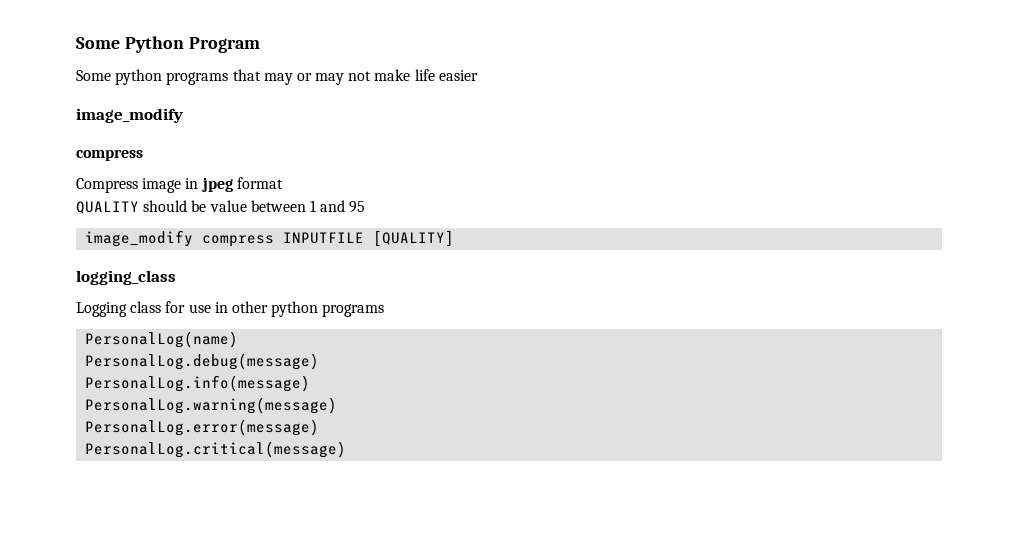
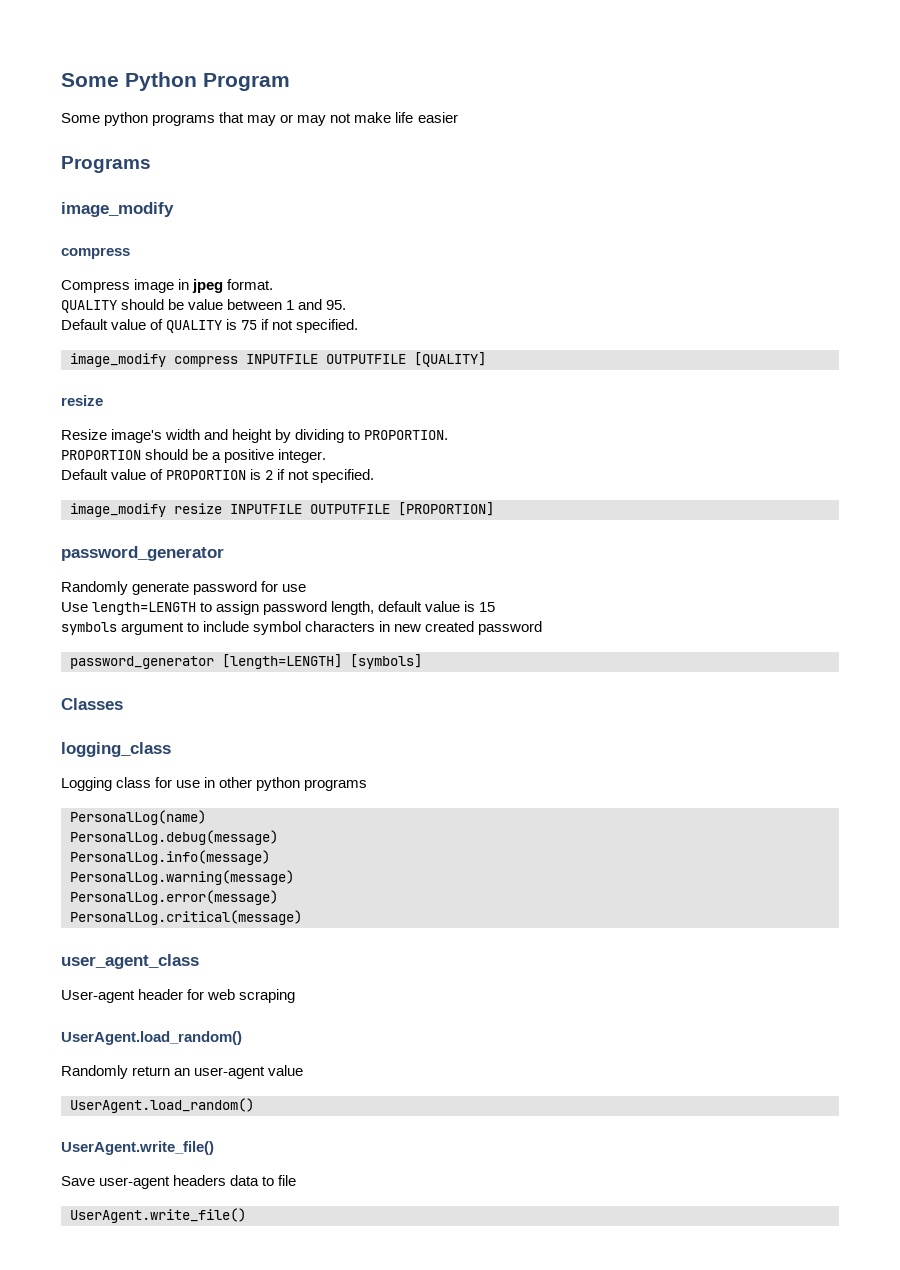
+ Programs
- Compress image in jpeg format
+ Compress image in jpeg format.
- QUALITY should be value between 1 and 95
+ QUALITY should be value between 1 and 95.
+ Default value of QUALITY is 75 if not specified.
- image_modify compress INPUTFILE [QUALITY]
+ image_modify compress INPUTFILE OUTPUTFILE [QUALITY]
+ resize
+ Resize image's width and height by dividing to PROPORTION.
+ PROPORTION should be a positive integer.
+ Default value of PROPORTION is 2 if not specified.
+ image_modify resize INPUTFILE OUTPUTFILE [PROPORTION]
+ password_generator
+ Randomly generate password for use
+ Use length=LENGTH to assign password length, default value is 15
+ symbols argument to include symbol characters in new created password
+ password_generator [length=LENGTH] [symbols]
+ Classes
+ user_agent_class
+ User-agent header for web scraping
+ UserAgent.load_random()
+ Randomly return an user-agent value
+ UserAgent.load_random()
+ UserAgent.write_file()
+ Save user-agent headers data to file
+ UserAgent.write_file()

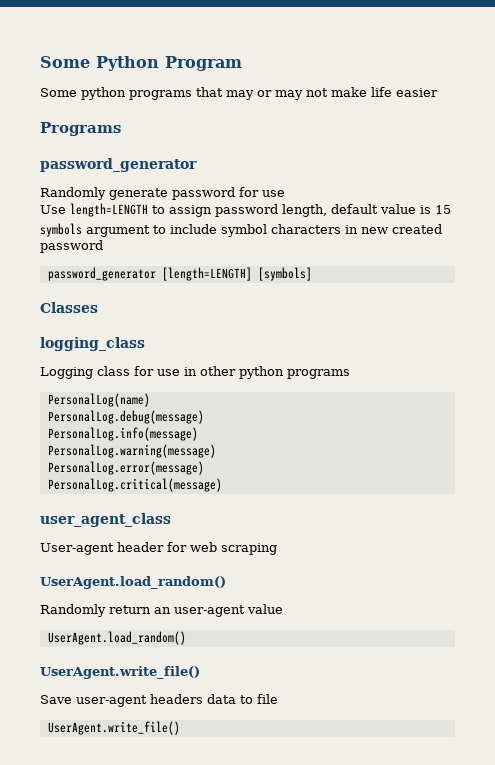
  Programs
- image_modify
- compress
- Compress image in jpeg format.
- QUALITY should be value between 1 and 95.
- Default value of QUALITY is 75 if not specified.
- image_modify compress INPUTFILE OUTPUTFILE [QUALITY]
- resize
- Resize image's width and height by dividing to PROPORTION.
- PROPORTION should be a positive integer.
- Default value of PROPORTION is 2 if not specified.
- image_modify resize INPUTFILE OUTPUTFILE [PROPORTION]

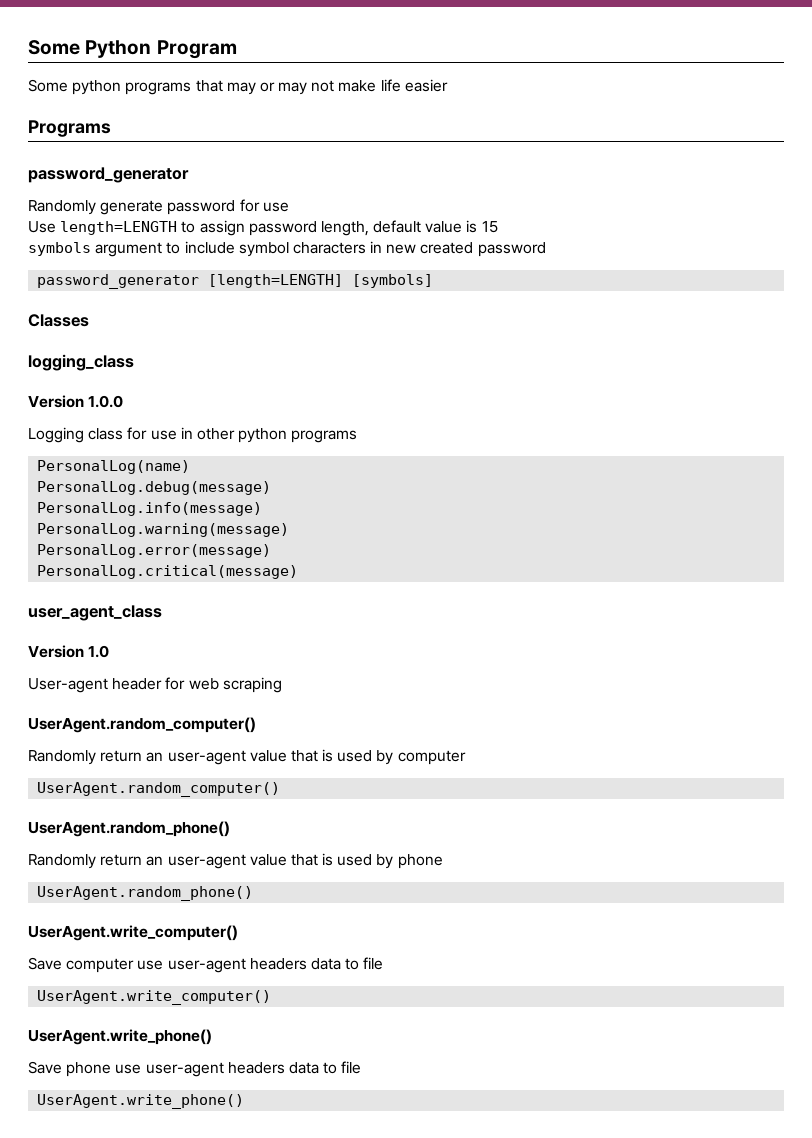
+ Version 1.0.0
+ Version 1.0
  User-agent header for web scraping
- UserAgent.load_random()
- Randomly return an user-agent value
- UserAgent.load_random()
- UserAgent.write_file()
- Save user-agent headers data to file
- UserAgent.write_file()
+ UserAgent.random_computer()
+ Randomly return an user-agent value that is used by computer
+ UserAgent.random_computer()
+ UserAgent.random_phone()
+ Randomly return an user-agent value that is used by phone
+ UserAgent.random_phone()
+ UserAgent.write_computer()
+ Save computer use user-agent headers data to file
+ UserAgent.write_computer()
+ UserAgent.write_phone()
+ Save phone use user-agent headers data to file
+ UserAgent.write_phone()

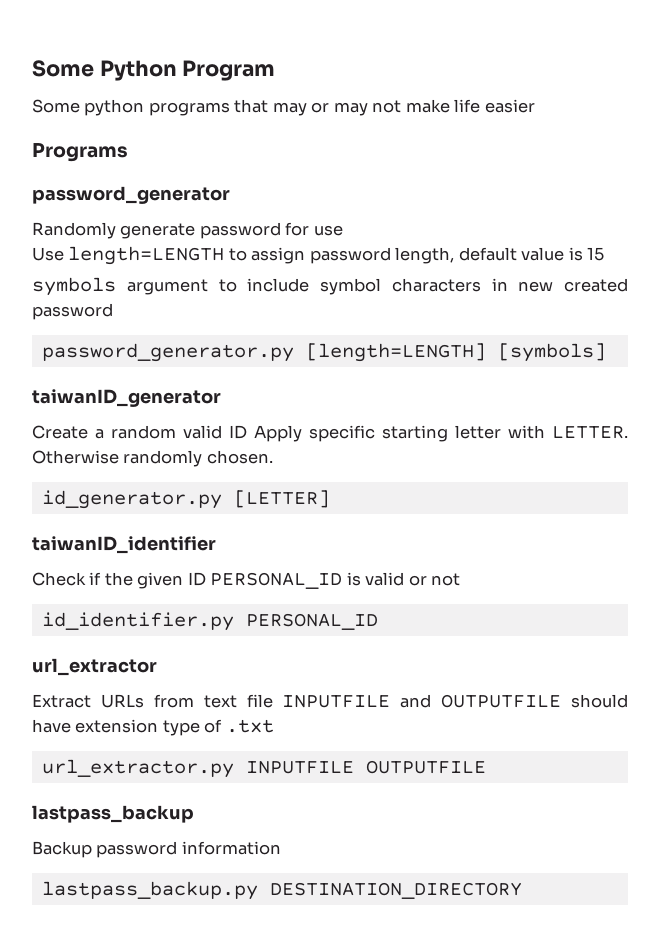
- password_generator [length=LENGTH] [symbols]
+ password_generator.py [length=LENGTH] [symbols]
- Classes
- logging_class
- Version 1.0.0
- Logging class for use in other python programs
- PersonalLog(name)
- PersonalLog.debug(message)
- PersonalLog.info(message)
- PersonalLog.warning(message)
- PersonalLog.error(message)
- PersonalLog.critical(message)
- user_agent_class
- Version 1.0
- User-agent header for web scraping
- UserAgent.random_computer()
- Randomly return an user-agent value that is used by computer
- UserAgent.random_computer()
- UserAgent.random_phone()
- Randomly return an user-agent value that is used by phone
- UserAgent.random_phone()
- UserAgent.write_computer()
- Save computer use user-agent headers data to file
- UserAgent.write_computer()
- UserAgent.write_phone()
- Save phone use user-agent headers data to file
- UserAgent.write_phone()
+ taiwanID_generator
+ Create a random valid ID Apply specific starting letter with LETTER. Otherwise randomly chosen.
+ id_generator.py [LETTER]
+ taiwanID_identifier
+ Check if the given ID PERSONAL_ID is valid or not
+ id_identifier.py PERSONAL_ID
+ url_extractor
+ Extract URLs from text file INPUTFILE and OUTPUTFILE should have extension type of .txt
+ url_extractor.py INPUTFILE OUTPUTFILE
+ lastpass_backup
+ Backup password information
+ lastpass_backup.py DESTINATION_DIRECTORY

